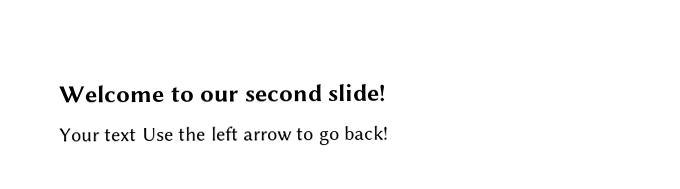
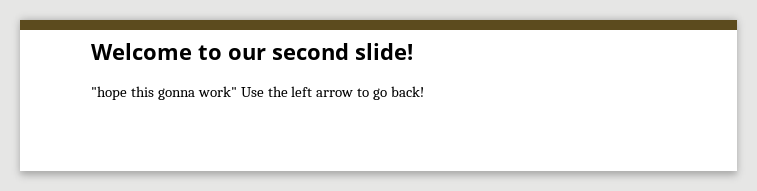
- Your text Use the left arrow to go back!
+ "hope this gonna work" Use the left arrow to go back!

